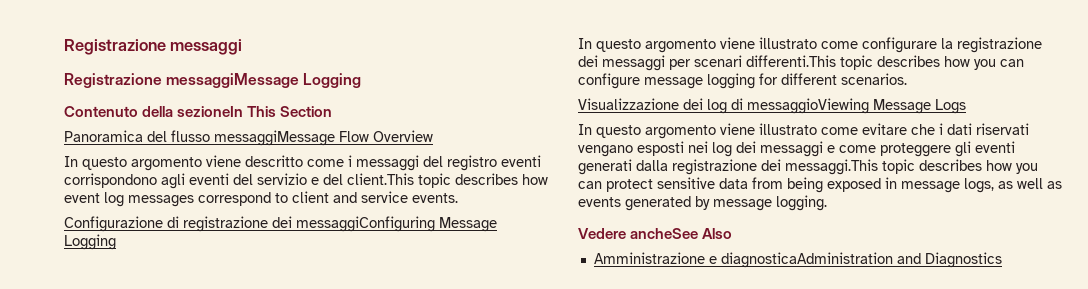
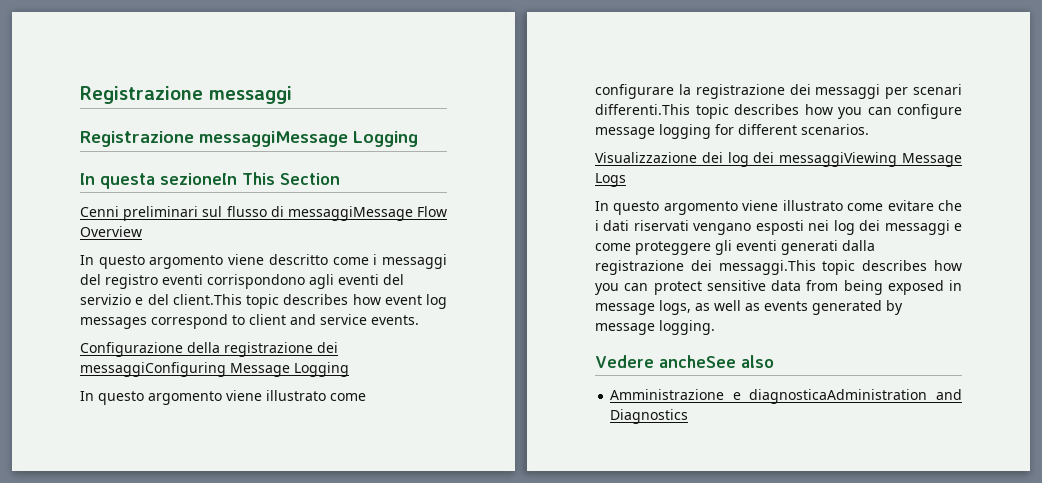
- Contenuto della sezioneIn This Section
+ In questa sezioneIn This Section
- Panoramica del flusso messaggiMessage Flow Overview
+ Cenni preliminari sul flusso di messaggiMessage Flow Overview
- Configurazione di registrazione dei messaggiConfiguring Message Logging
+ Configurazione della registrazione dei messaggiConfiguring Message Logging
- Visualizzazione dei log di messaggioViewing Message Logs
+ Visualizzazione dei log dei messaggiViewing Message Logs
- Vedere ancheSee Also
+ Vedere ancheSee also

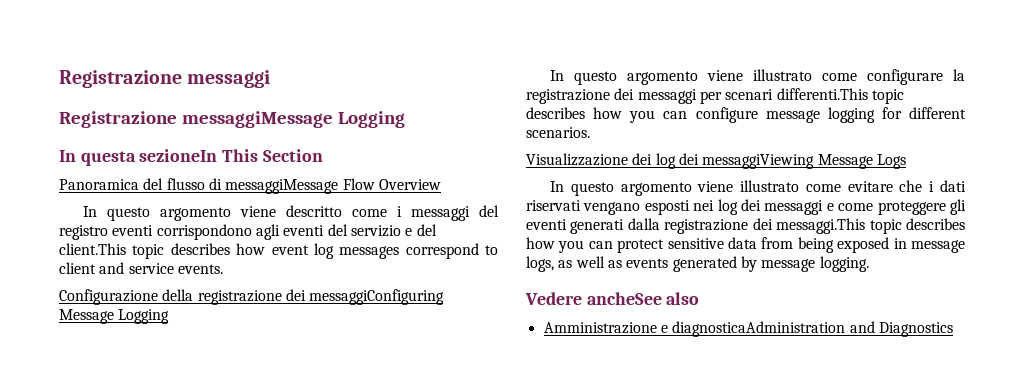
- Cenni preliminari sul flusso di messaggiMessage Flow Overview
+ Panoramica del flusso di messaggiMessage Flow Overview

